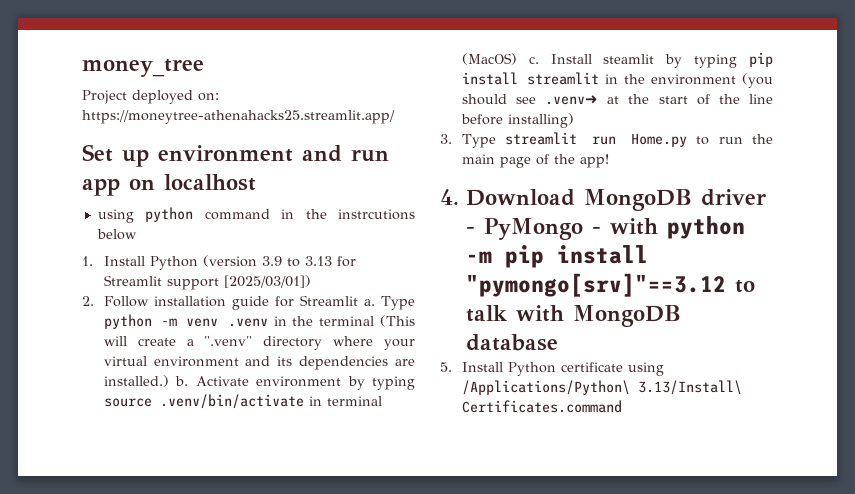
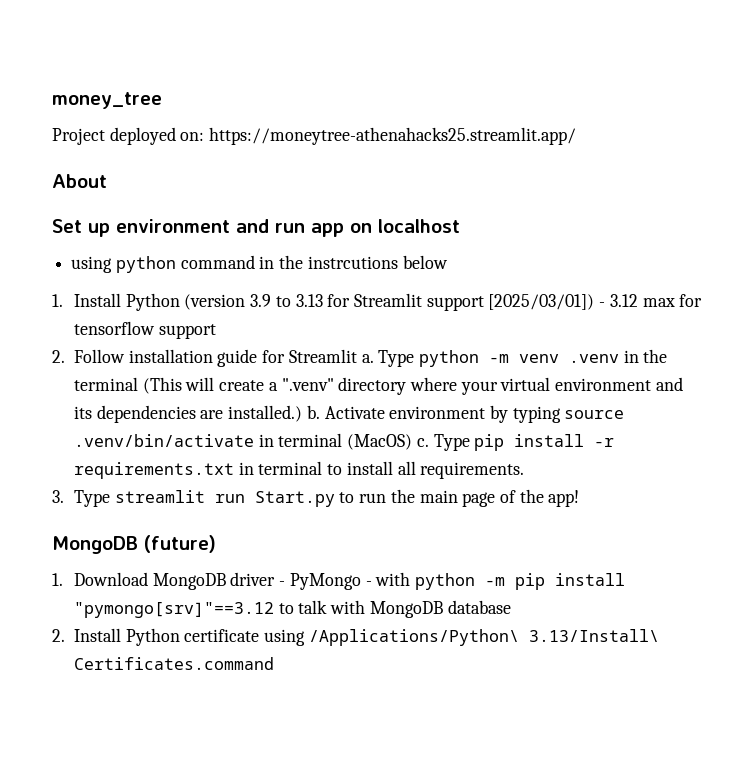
+ About
- 1. Install Python (version 3.9 to 3.13 for Streamlit support [2025/03/01])
+ 1. Install Python (version 3.9 to 3.13 for Streamlit support [2025/03/01]) - 3.12 max for tensorflow support
- Install steamlit by typing pip install streamlit in the environment (you should see .venv➜ at the start of the line before installing)
+ Type pip install -r requirements.txt in terminal to install all requirements.
- 3. Type streamlit run Home.py to run the main page of the app!
+ 3. Type streamlit run Start.py to run the main page of the app!
- 4. Download MongoDB driver - PyMongo - with python -m pip install "pymongo[srv]"==3.12 to talk with MongoDB database
+ MongoDB (future)
+ 1. Download MongoDB driver - PyMongo - with python -m pip install "pymongo[srv]"==3.12 to talk with MongoDB database
- 5. Install Python certificate using /Applications/Python\ 3.13/Install\ Certificates.command
+ 2. Install Python certificate using /Applications/Python\ 3.13/Install\ Certificates.command

